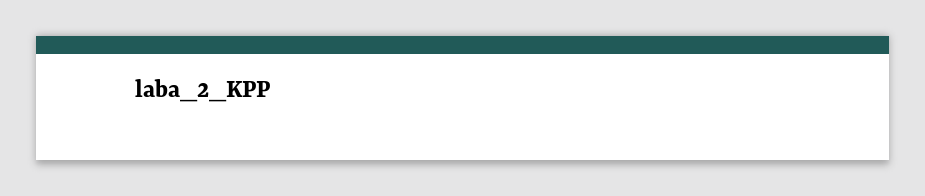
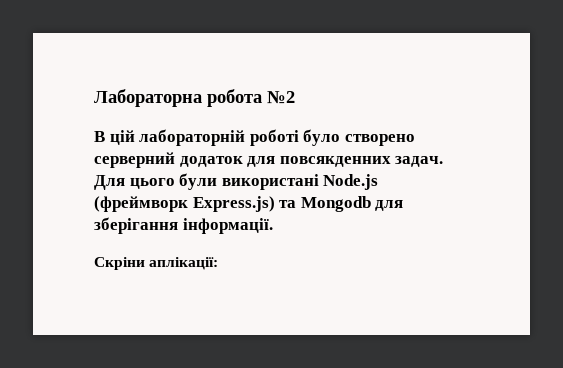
- laba_2_KPP
+ Лабораторна робота №2
+ В цій лабораторній роботі було створено серверний додаток для повсякденних задач. Для цього були використані Node.js (фреймворк Express.js) та Mongodb для зберігання інформації.
+ Скріни аплікації:

